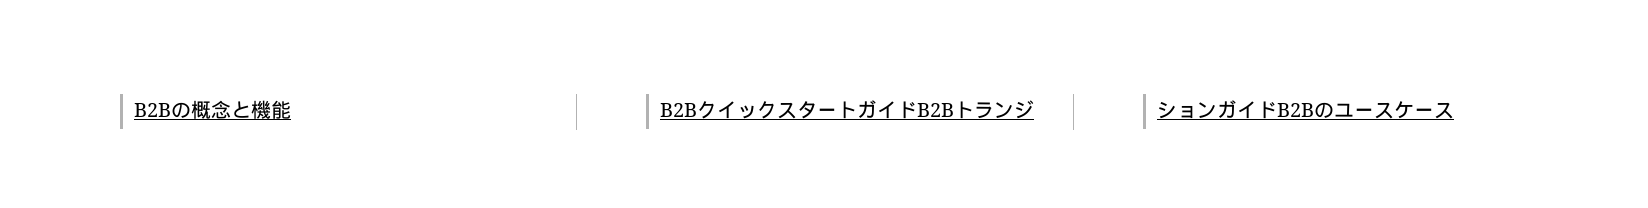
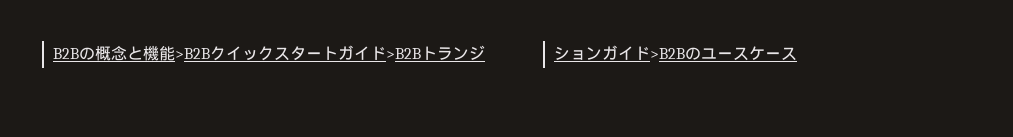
- B2Bの概念と機能
- B2BクイックスタートガイドB2BトランジションガイドB2Bのユースケース
+ B2Bの概念と機能>B2Bクイックスタートガイド>B2Bトランジションガイド>B2Bのユースケース

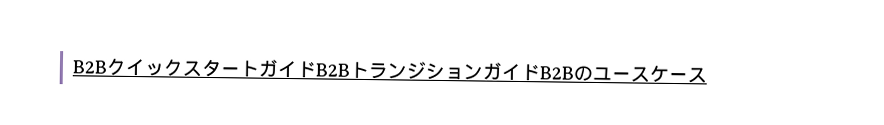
- B2Bの概念と機能>B2Bクイックスタートガイド>B2Bトランジションガイド>B2Bのユースケース
+ B2BクイックスタートガイドB2BトランジションガイドB2Bのユースケース

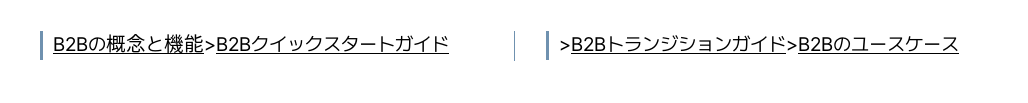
- B2BクイックスタートガイドB2BトランジションガイドB2Bのユースケース
+ B2Bの概念と機能>B2Bクイックスタートガイド>B2Bトランジションガイド>B2Bのユースケース

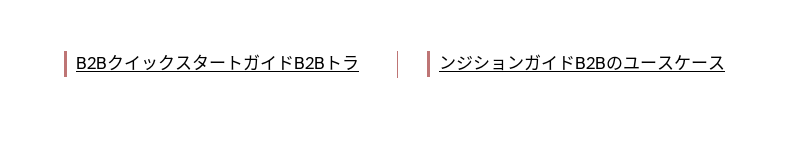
- B2Bの概念と機能>B2Bクイックスタートガイド>B2Bトランジションガイド>B2Bのユースケース
+ B2BクイックスタートガイドB2BトランジションガイドB2Bのユースケース

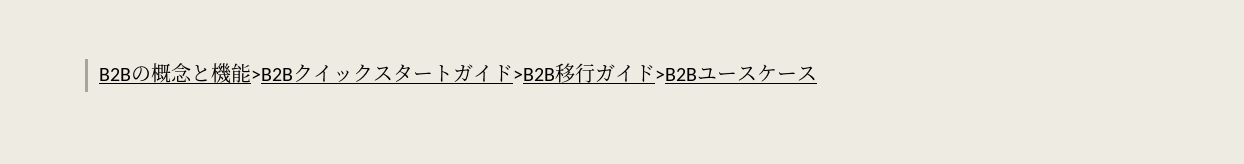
- B2BクイックスタートガイドB2BトランジションガイドB2Bのユースケース
+ B2Bの概念と機能>B2Bクイックスタートガイド>B2B移行ガイド>B2Bユースケース

